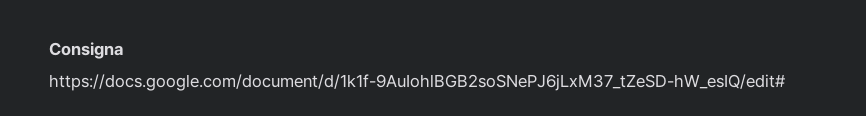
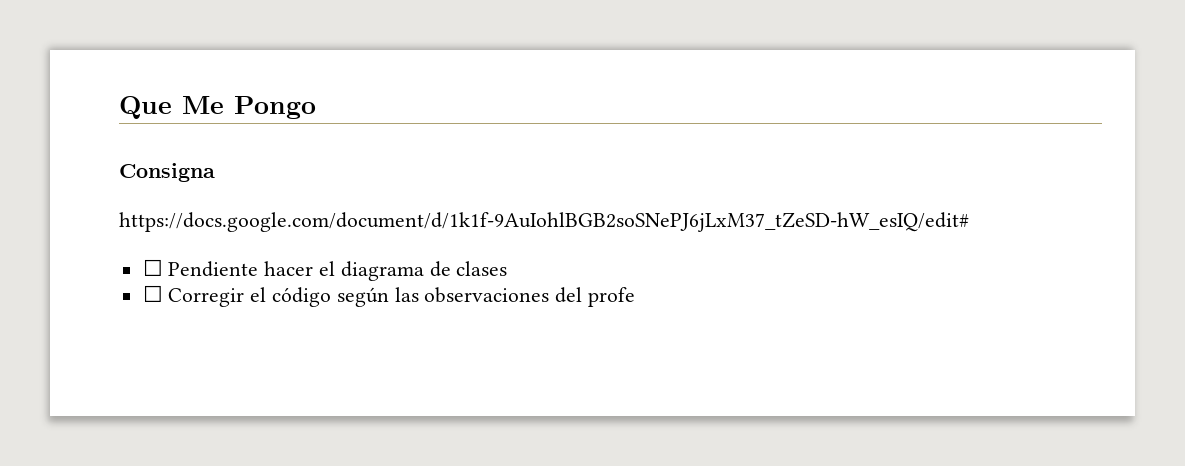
+ Que Me Pongo
+ ☐ Pendiente hacer el diagrama de clases
+ ☐ Corregir el código según las observaciones del profe

